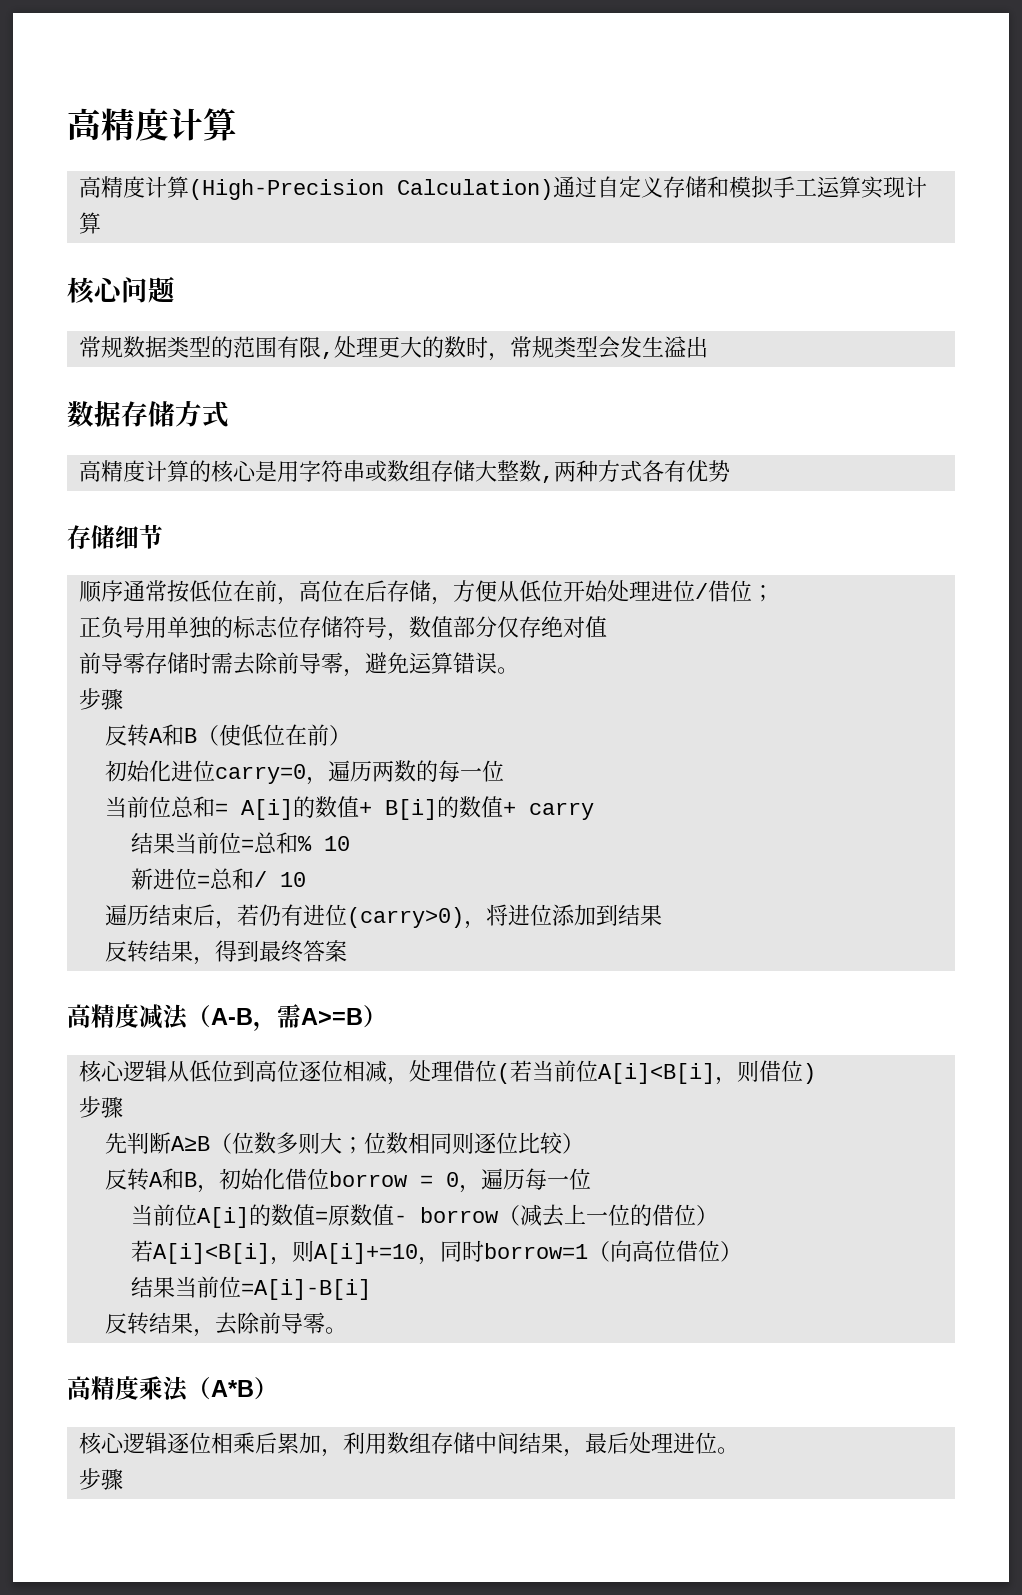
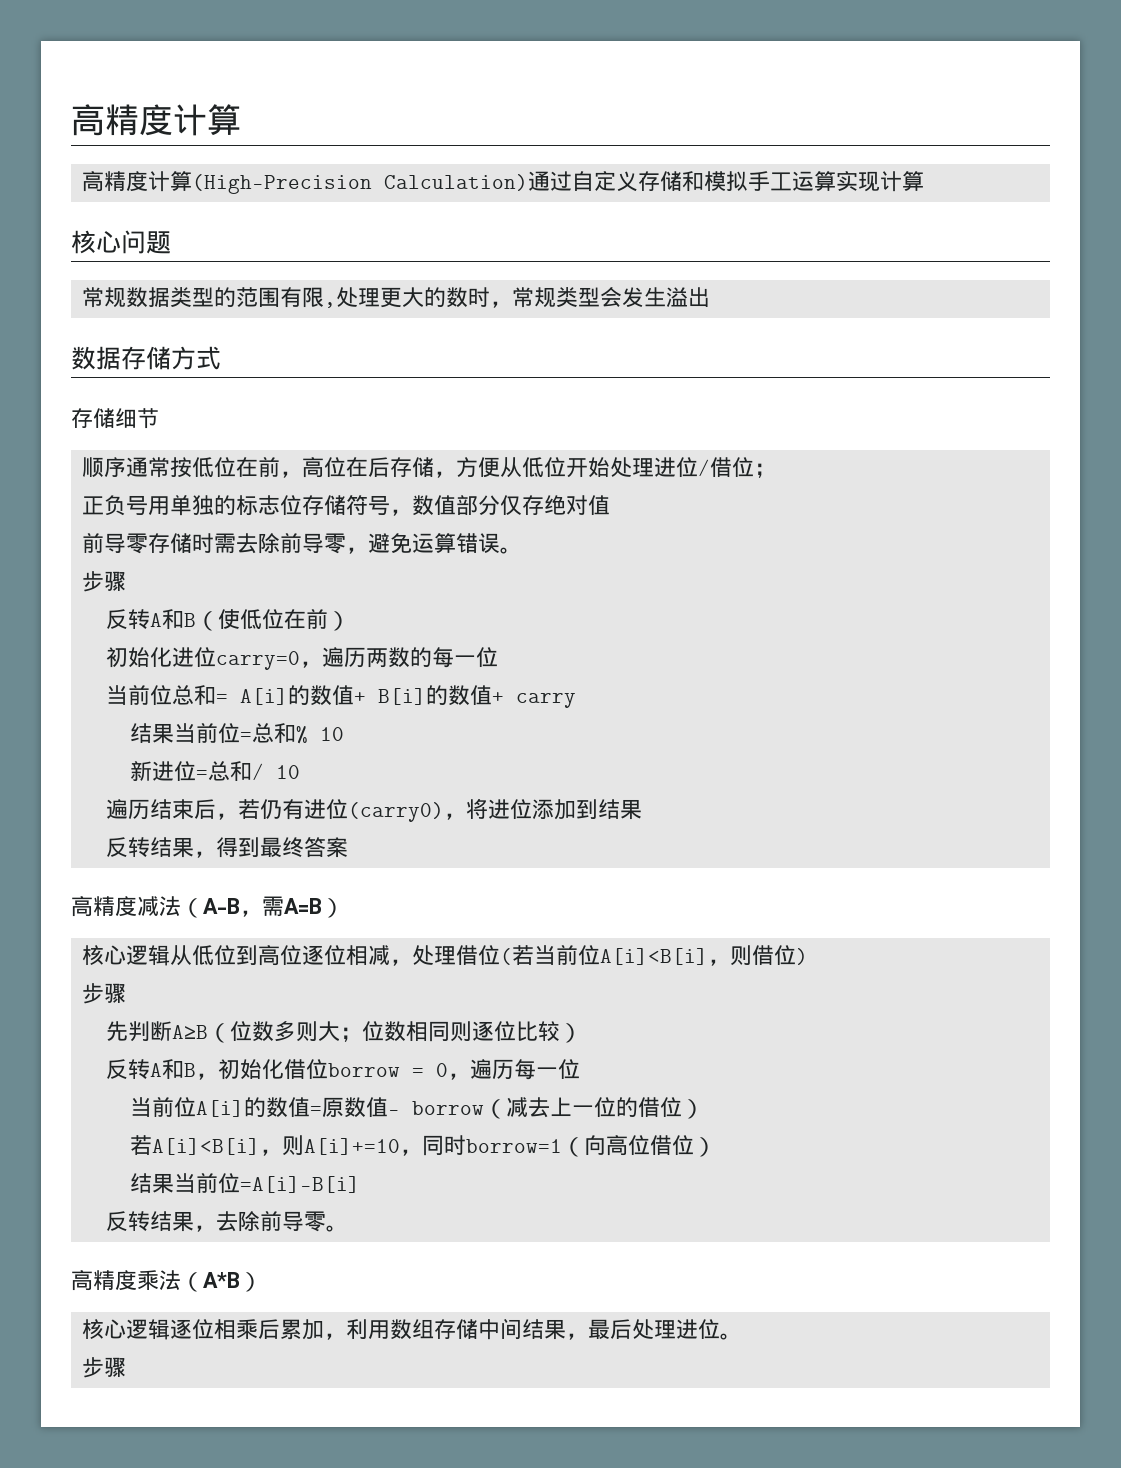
- 高精度计算的核心是用字符串或数组存储大整数,两种方式各有优势
- 遍历结束后，若仍有进位(carry>0)，将进位添加到结果
+ 遍历结束后，若仍有进位(carry0)，将进位添加到结果
- 高精度减法（A-B，需A>=B）
+ 高精度减法（A-B，需A=B）

